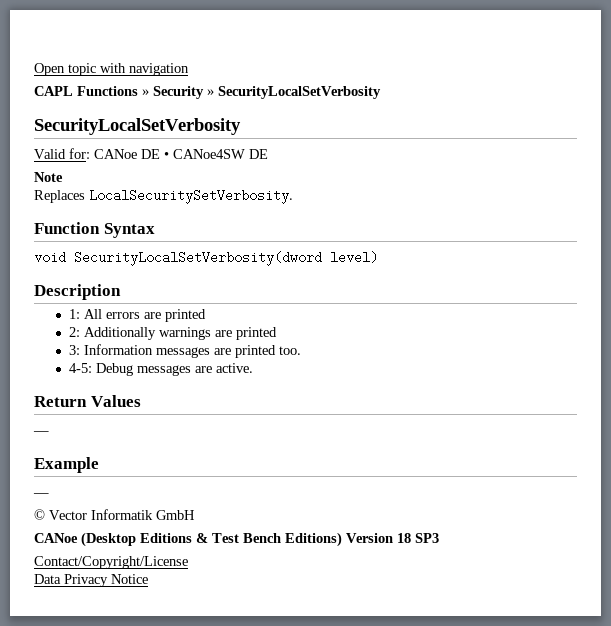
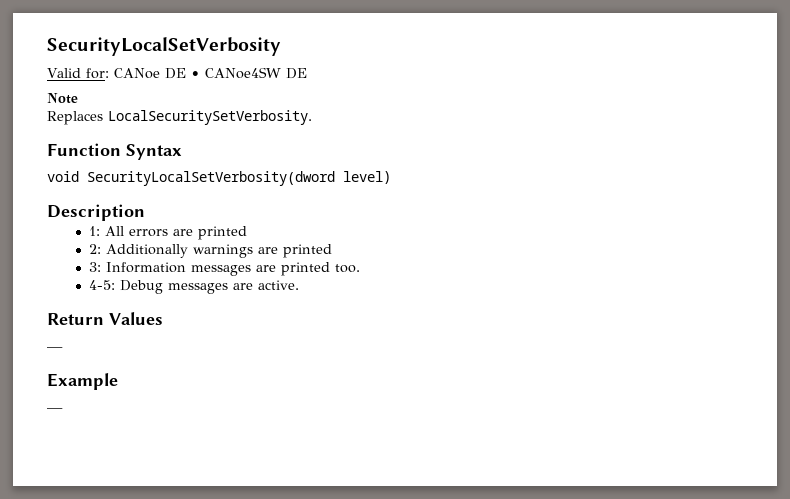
- Open topic with navigation
- CAPL Functions » Security » SecurityLocalSetVerbosity
- © Vector Informatik GmbH
- CANoe (Desktop Editions & Test Bench Editions) Version 18 SP3
- Contact/Copyright/License
- Data Privacy Notice

